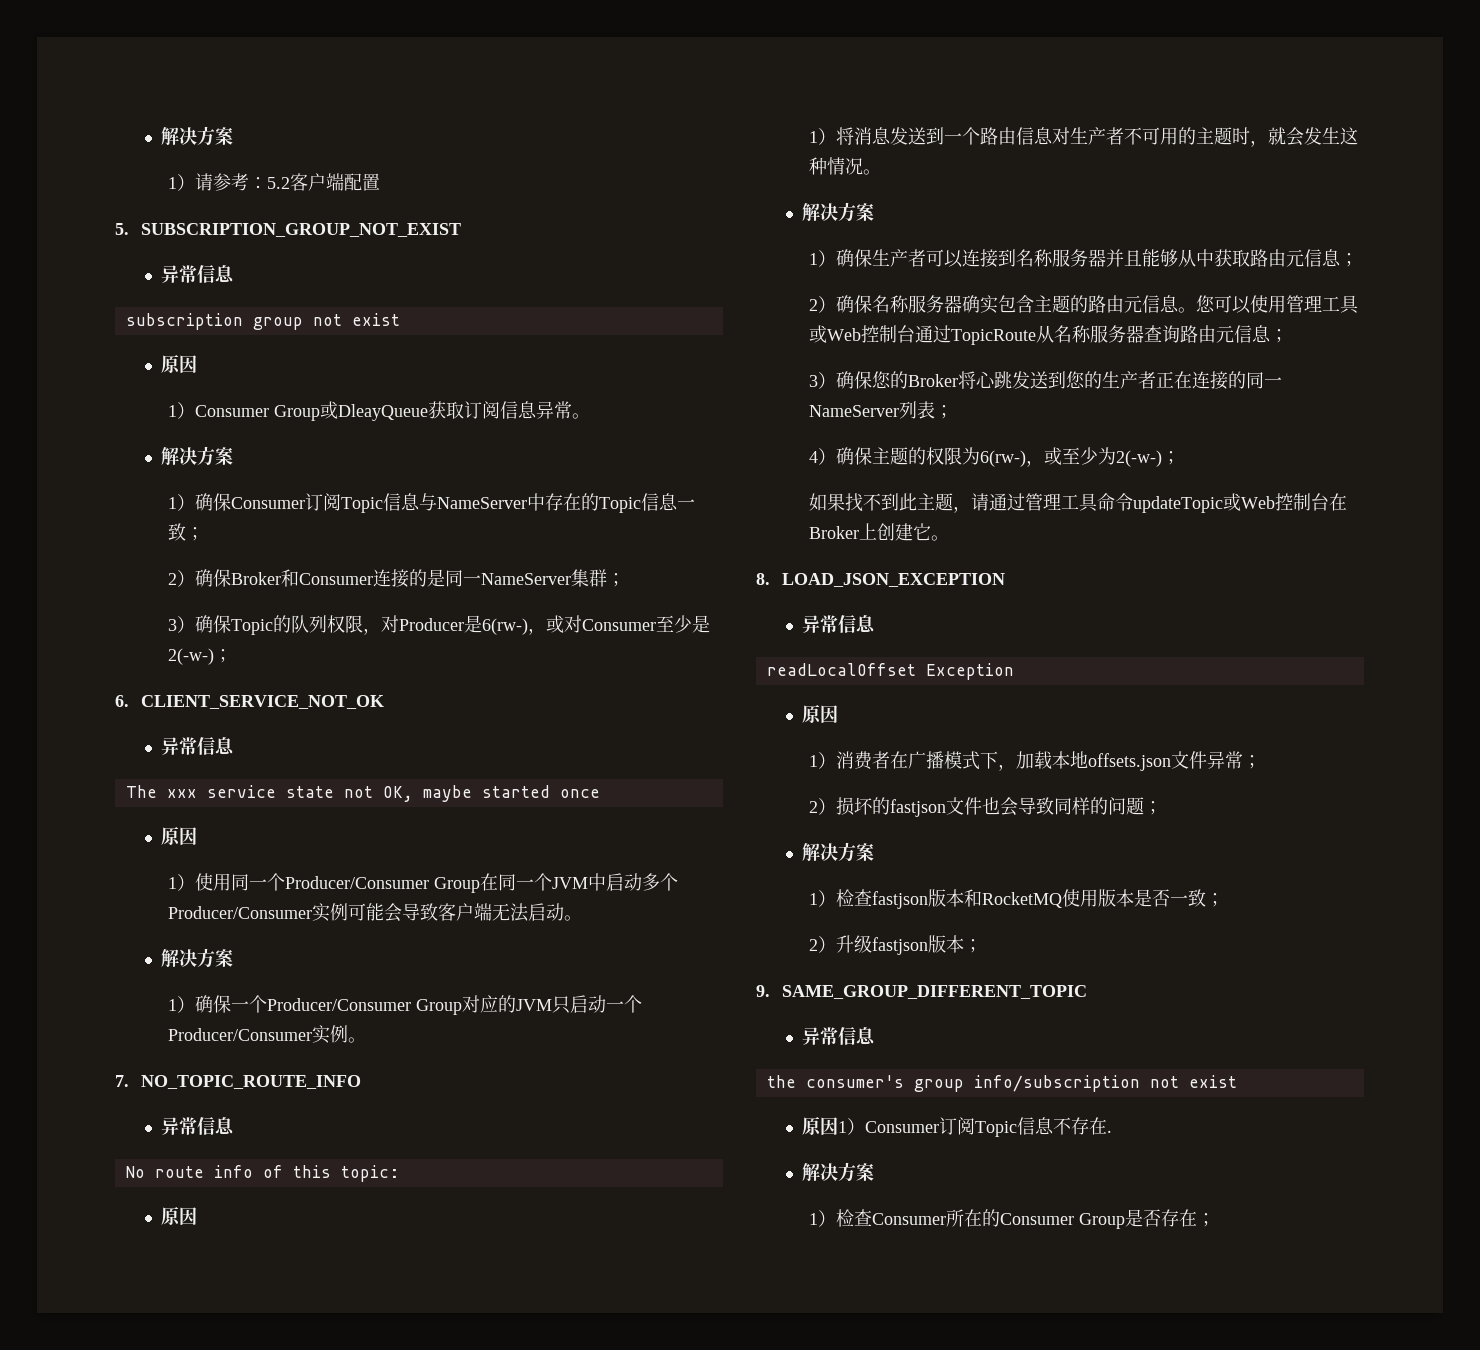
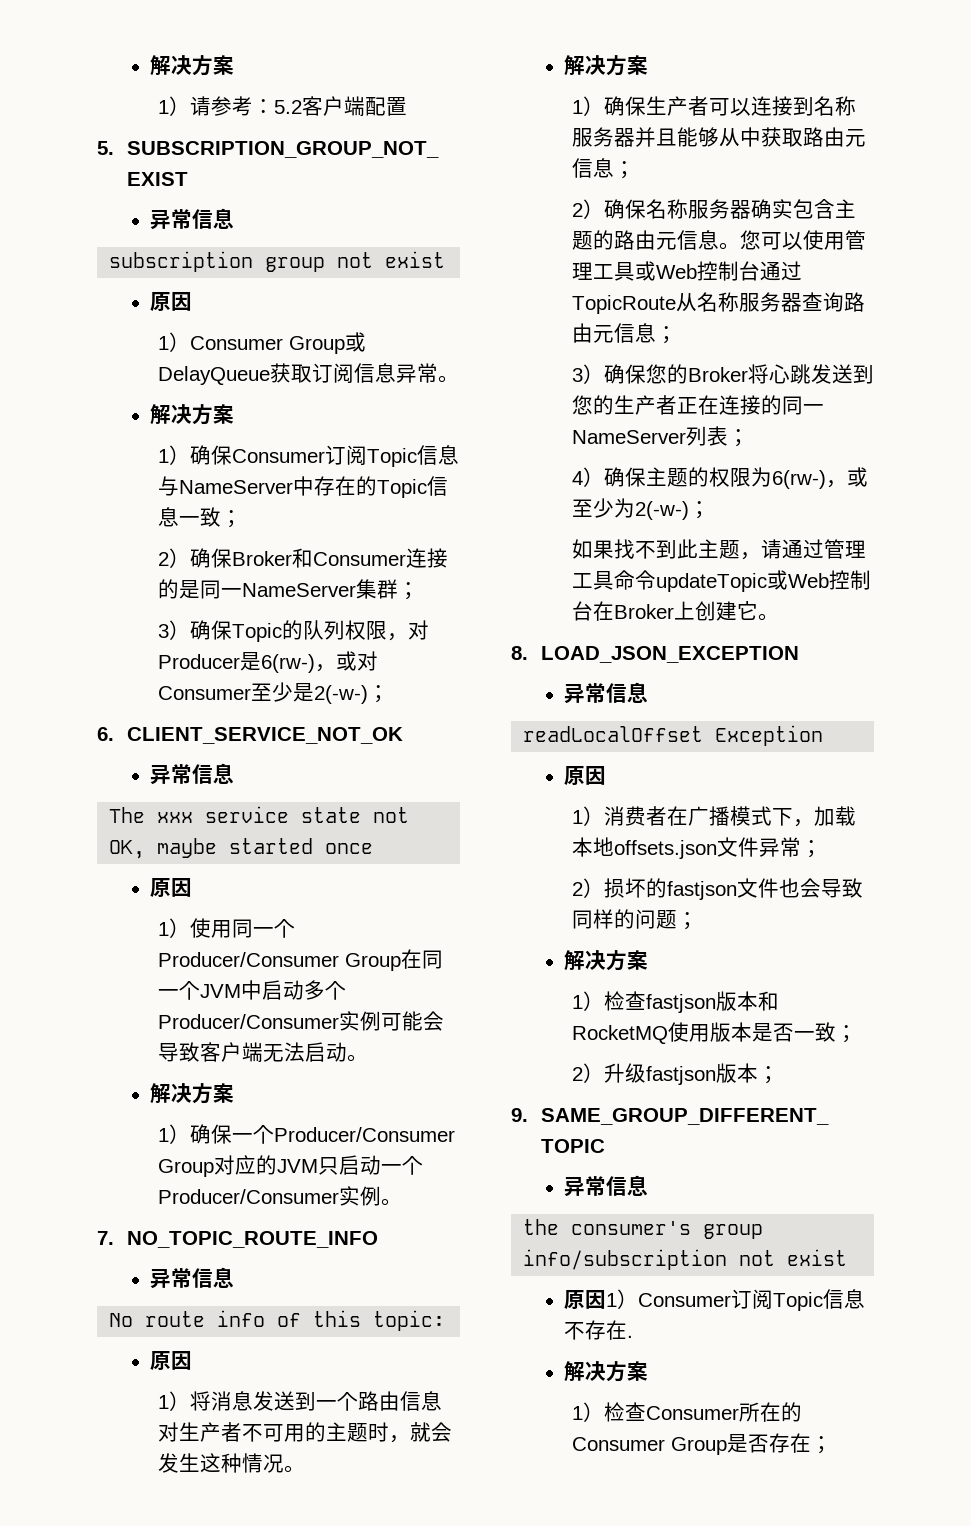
- 1）Consumer Group或DleayQueue获取订阅信息异常。
+ 1）Consumer Group或DelayQueue获取订阅信息异常。

